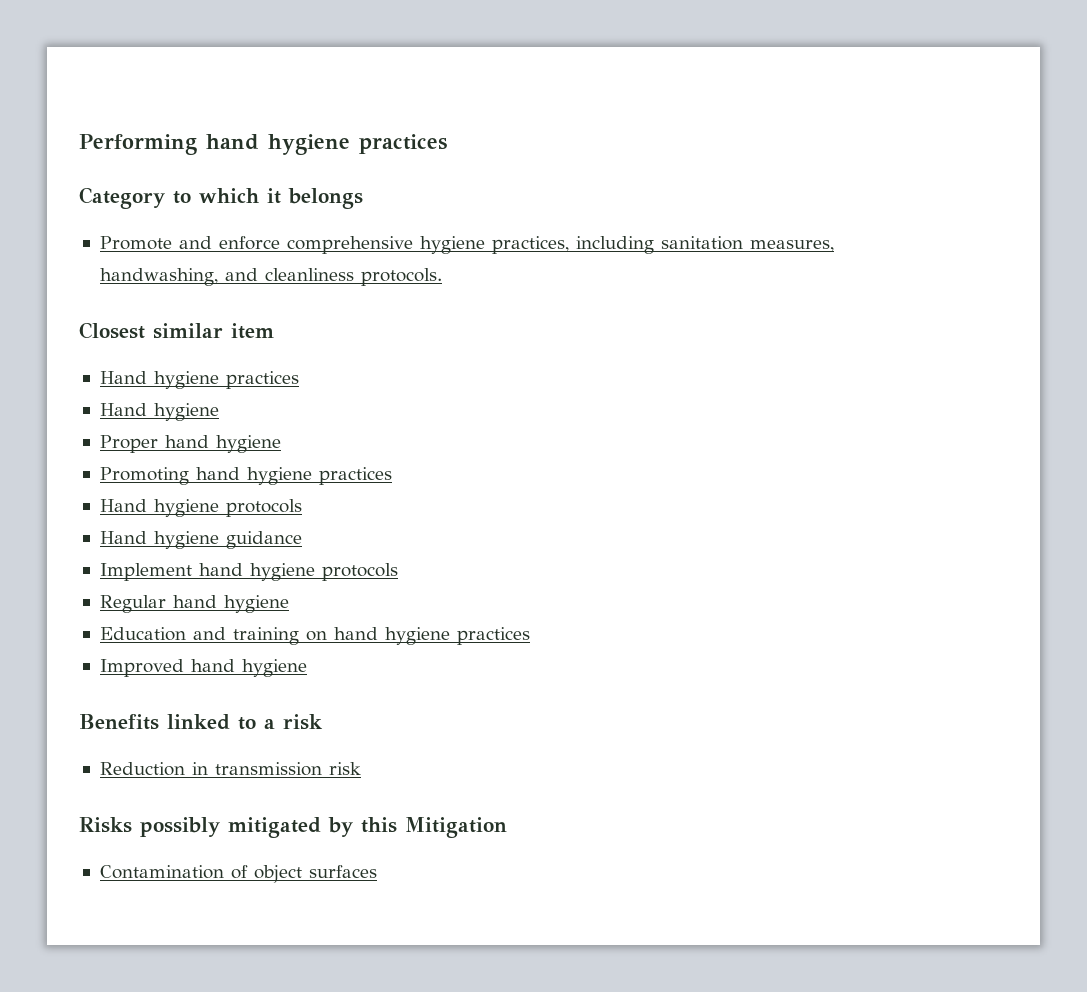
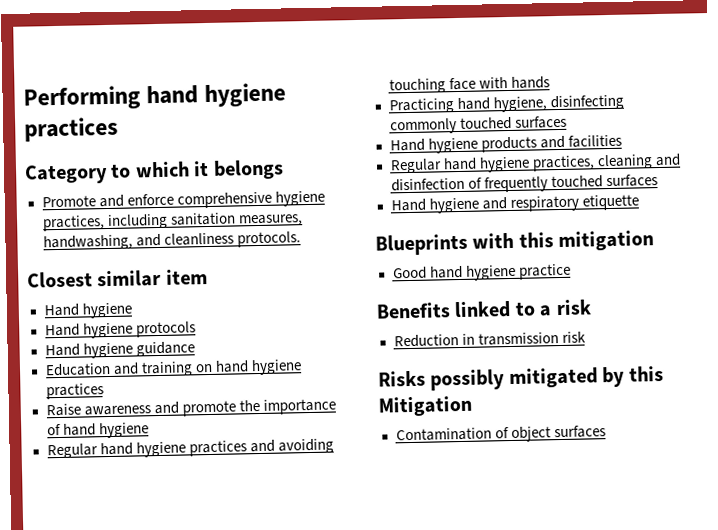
  Closest similar item
- Hand hygiene practices
  Hand hygiene
- Proper hand hygiene
- Promoting hand hygiene practices
- Implement hand hygiene protocols
- Regular hand hygiene
- Improved hand hygiene
+ Raise awareness and promote the importance of hand hygiene
+ Regular hand hygiene practices and avoiding touching face with hands
+ Practicing hand hygiene, disinfecting commonly touched surfaces
+ Hand hygiene products and facilities
+ Regular hand hygiene practices, cleaning and disinfection of frequently touched surfaces
+ Hand hygiene and respiratory etiquette
+ Blueprints with this mitigation
+ Good hand hygiene practice

